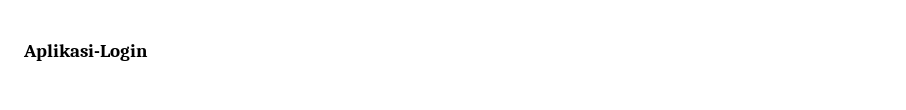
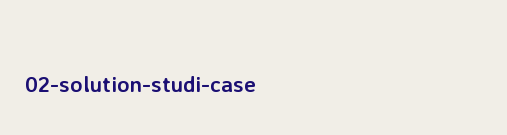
- Aplikasi-Login
+ 02-solution-studi-case

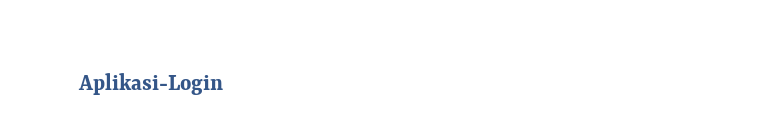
- 02-solution-studi-case
+ Aplikasi-Login

